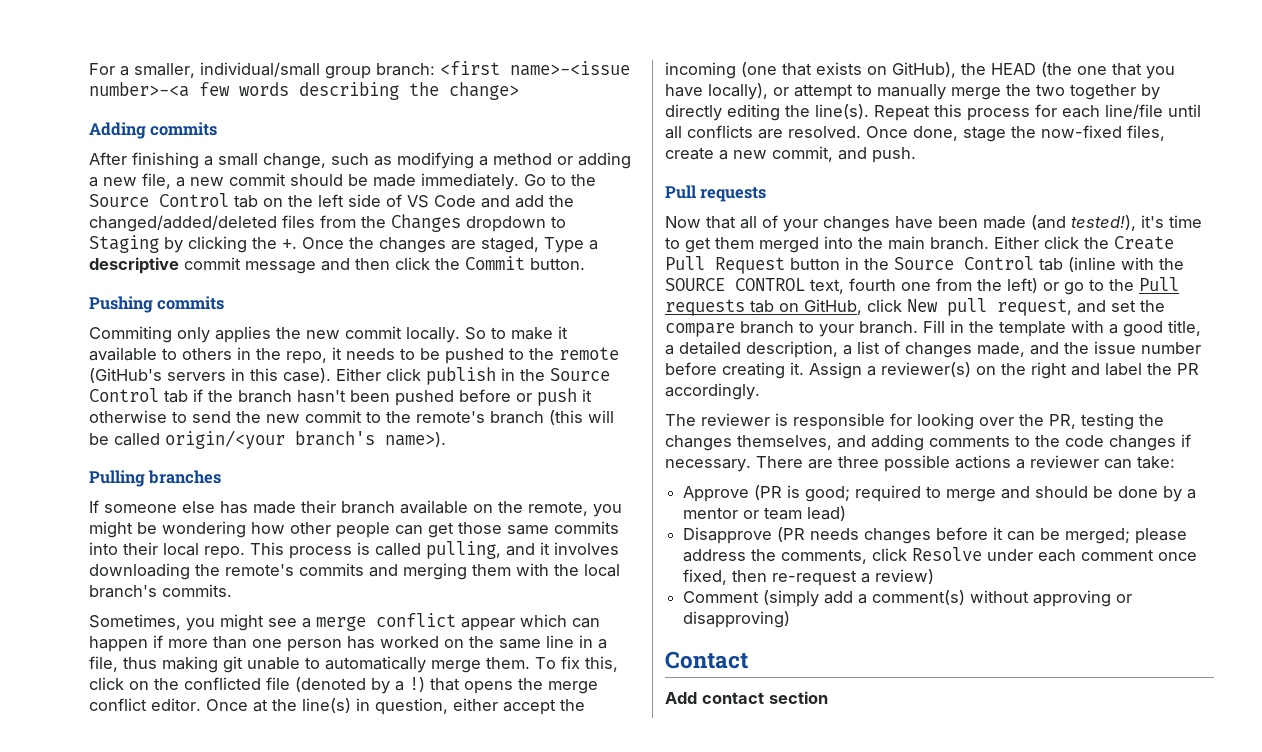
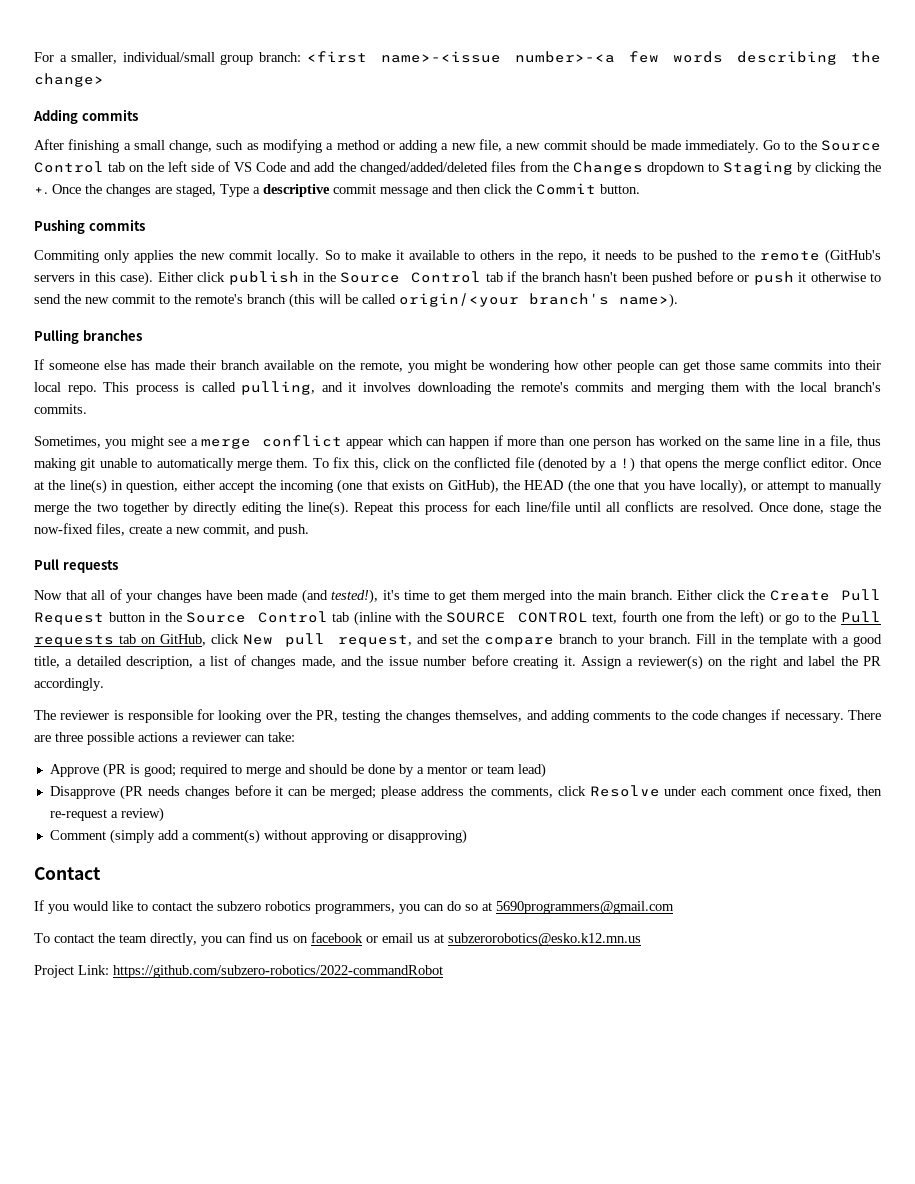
- Add contact section
+ If you would like to contact the subzero robotics programmers, you can do so at 5690programmers@gmail.com
+ To contact the team directly, you can find us on facebook or email us at subzerorobotics@esko.k12.mn.us
+ Project Link: https://github.com/subzero-robotics/2022-commandRobot

